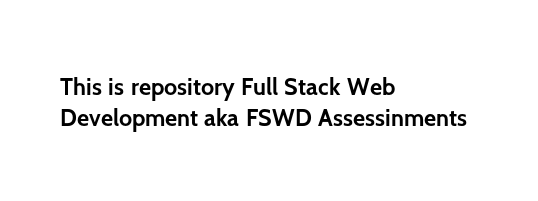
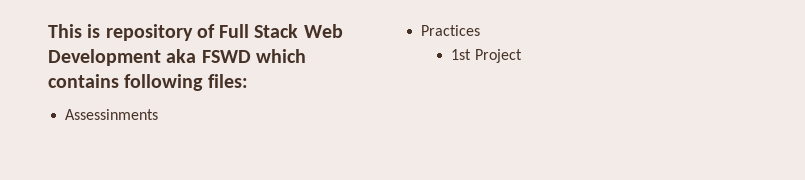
- This is repository Full Stack Web Development aka FSWD Assessinments
+ This is repository of Full Stack Web Development aka FSWD which contains following files:
+ Assessinments
+ Practices
+ 1st Project

